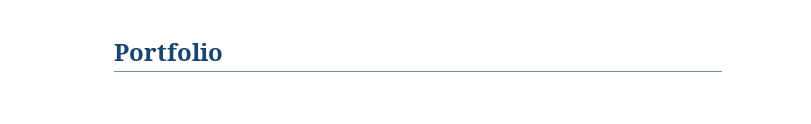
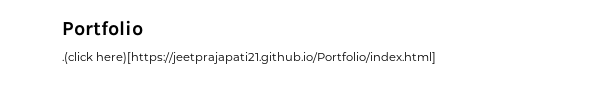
+ .(click here)[https://jeetprajapati21.github.io/Portfolio/index.html]

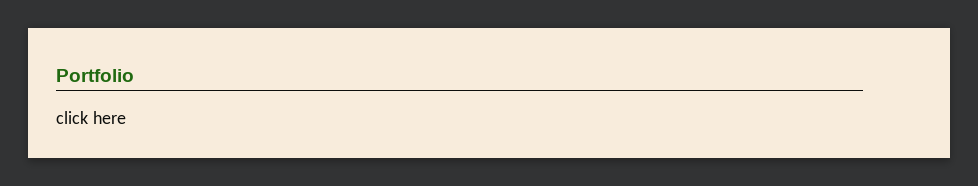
- .(click here)[https://jeetprajapati21.github.io/Portfolio/index.html]
+ click here

